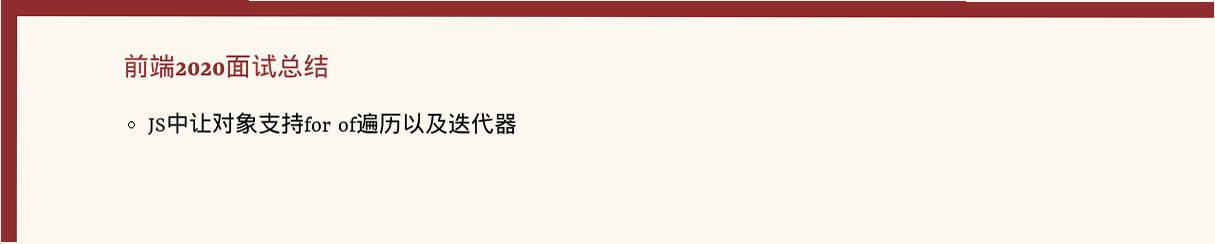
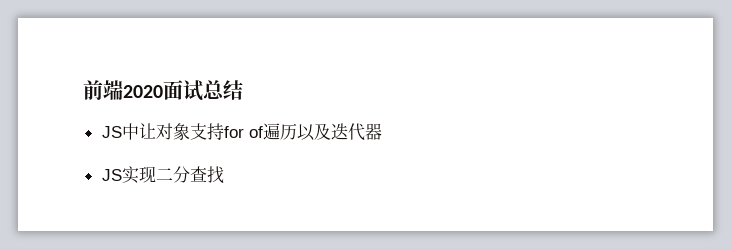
+ JS实现二分查找

